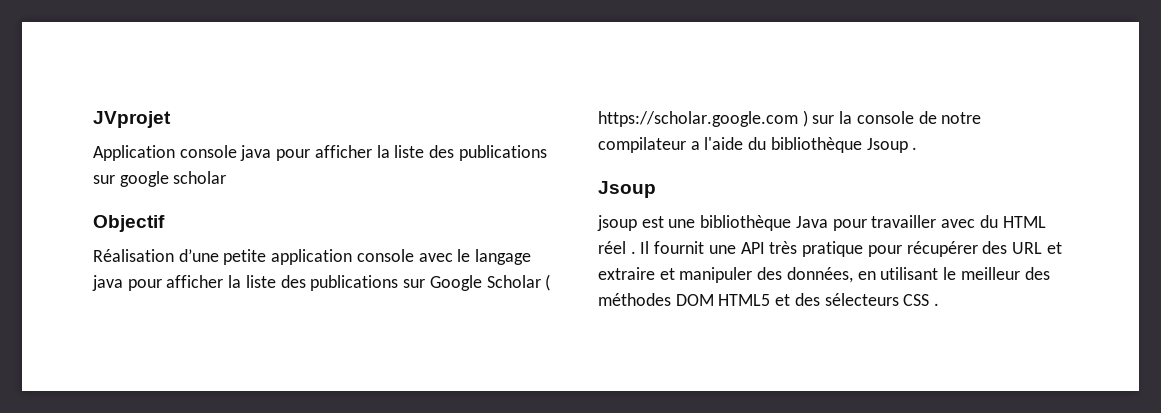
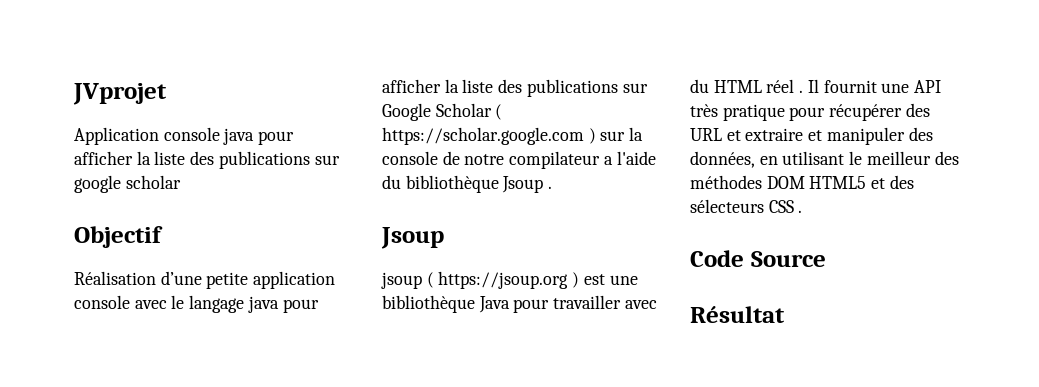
- jsoup est une bibliothèque Java pour travailler avec du HTML réel .
+ jsoup ( https://jsoup.org ) est une bibliothèque Java pour travailler avec du HTML réel .
+ Code Source
+ Résultat

